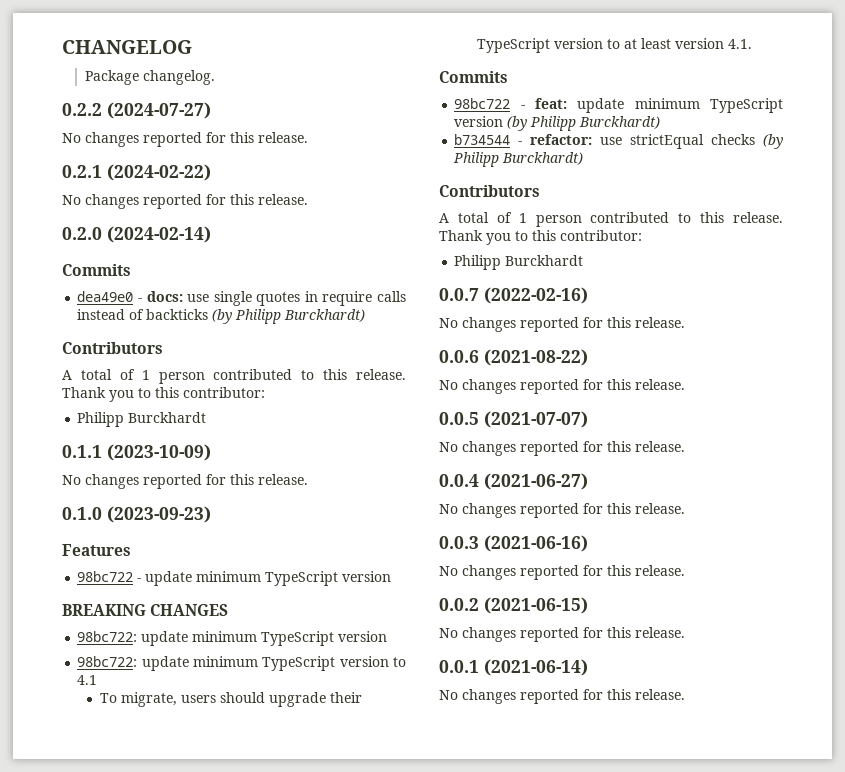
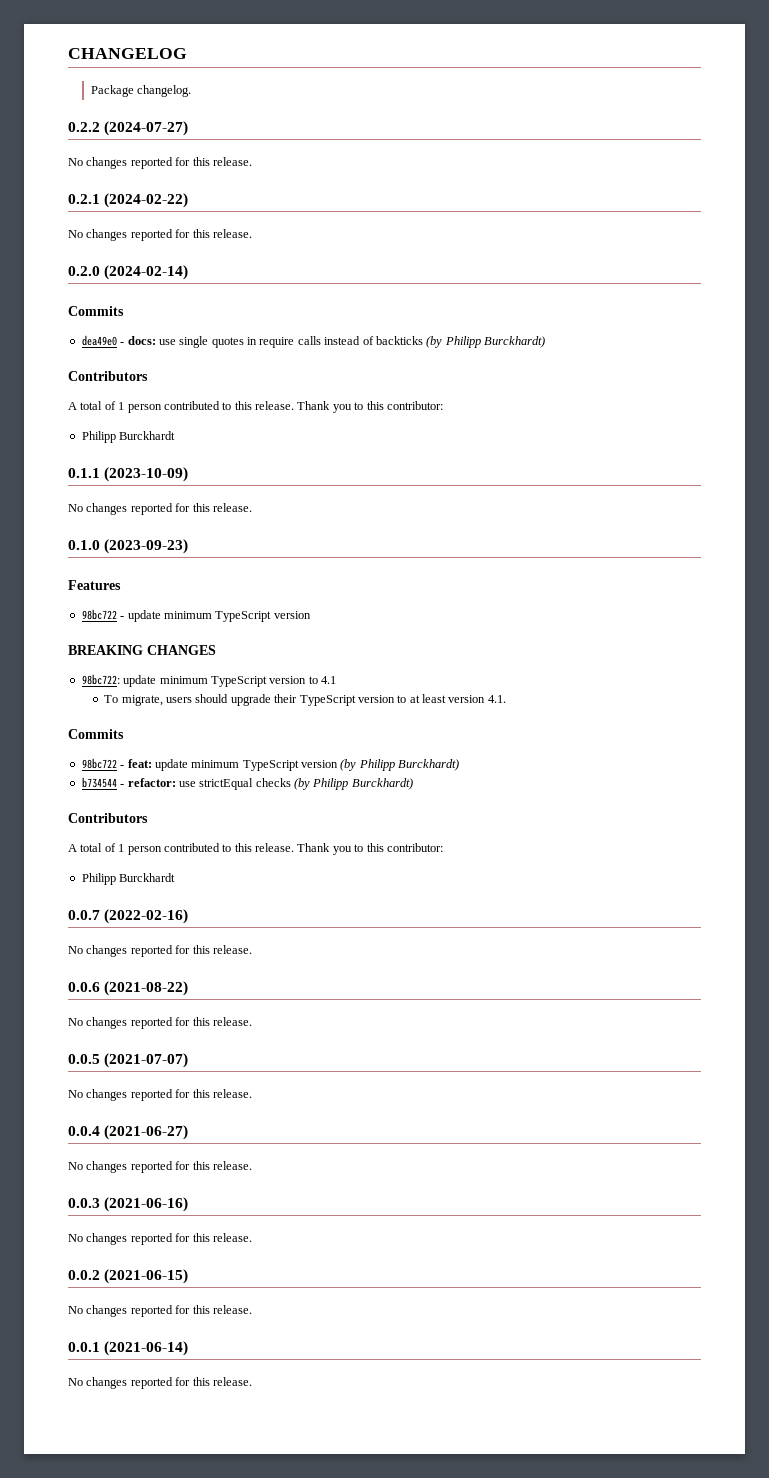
  BREAKING CHANGES
- 98bc722: update minimum TypeScript version

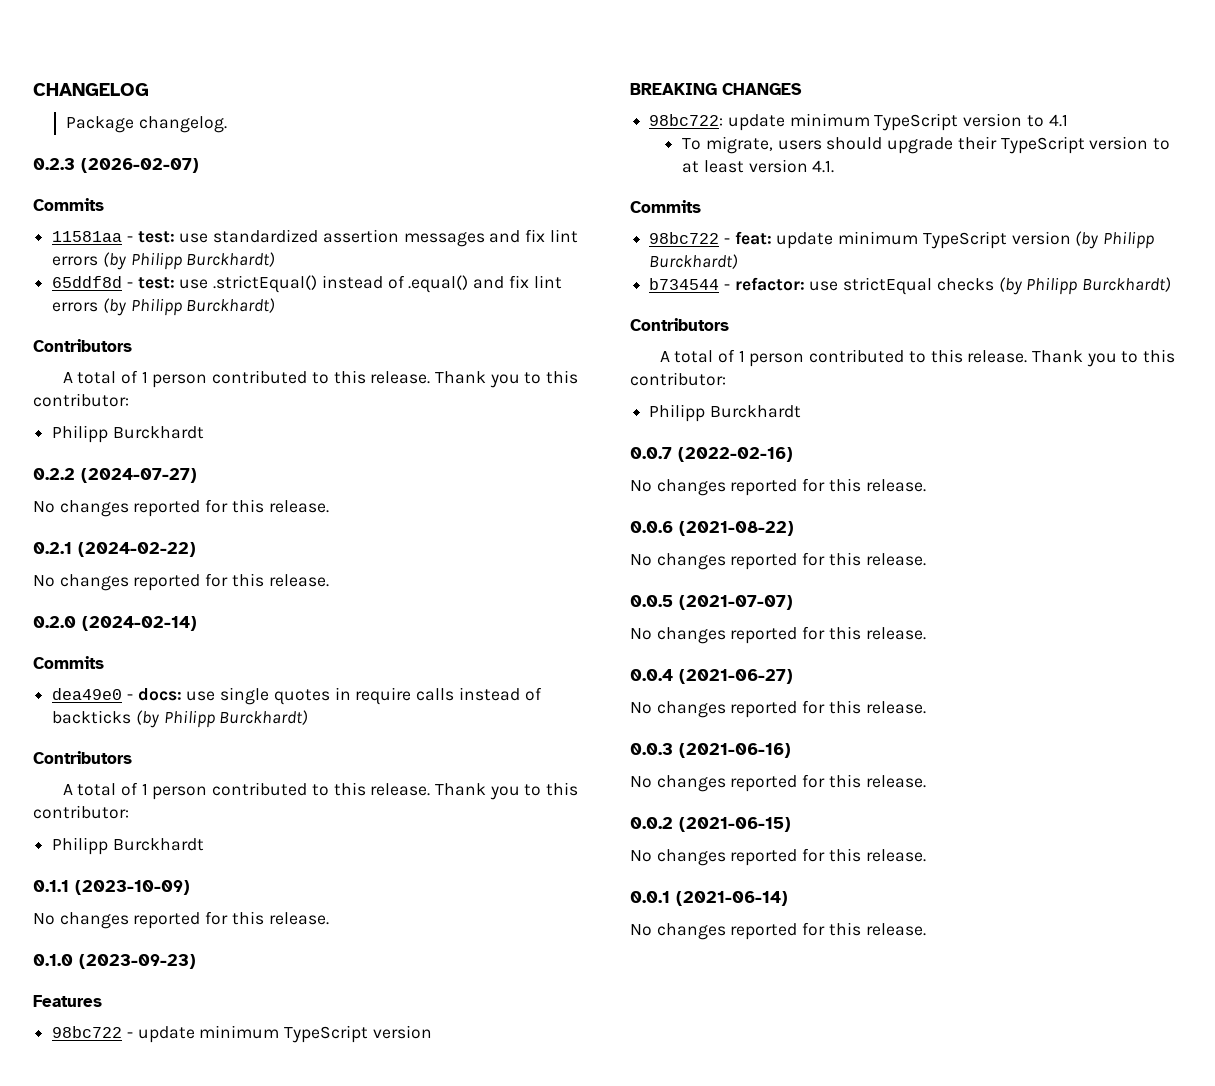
+ 0.2.3 (2026-02-07)
+ Commits
+ 11581aa - test: use standardized assertion messages and fix lint errors (by Philipp Burckhardt)
+ 65ddf8d - test: use .strictEqual() instead of .equal() and fix lint errors (by Philipp Burckhardt)
+ Contributors
+ A total of 1 person contributed to this release. Thank you to this contributor:
+ Philipp Burckhardt

